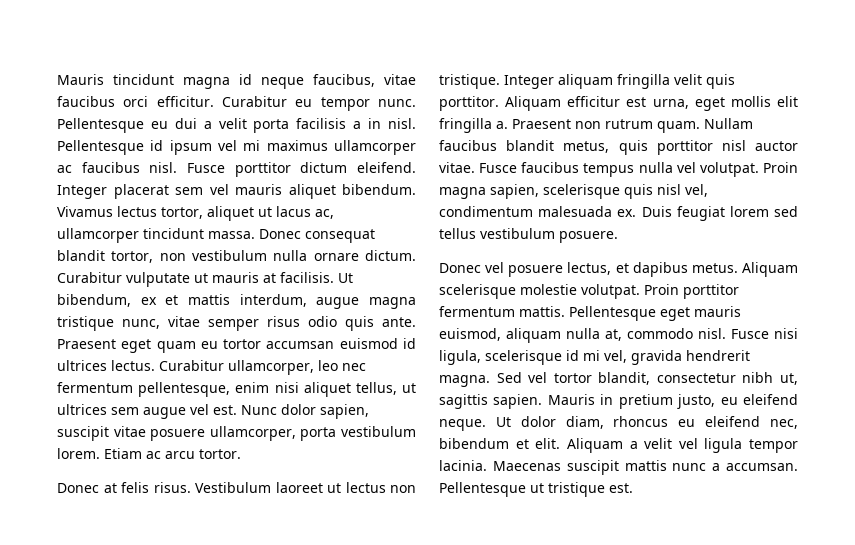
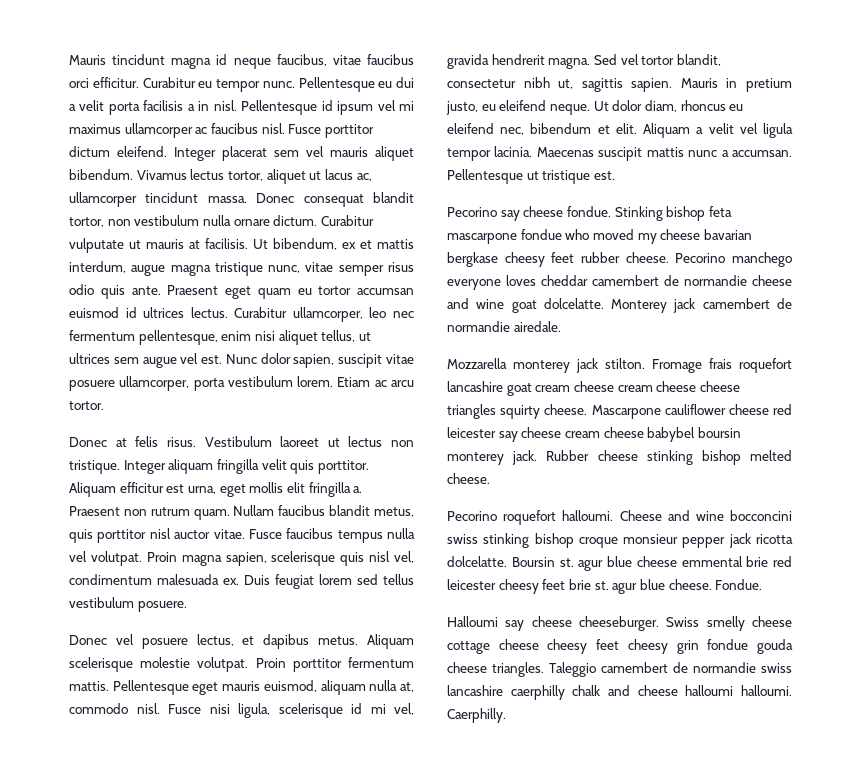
+ Pecorino say cheese fondue. Stinking bishop feta mascarpone fondue who moved my cheese bavarian bergkase cheesy feet rubber cheese. Pecorino manchego everyone loves cheddar camembert de normandie cheese and wine goat dolcelatte. Monterey jack camembert de normandie airedale.
+ Mozzarella monterey jack stilton. Fromage frais roquefort lancashire goat cream cheese cream cheese cheese triangles squirty cheese. Mascarpone cauliflower cheese red leicester say cheese cream cheese babybel boursin monterey jack. Rubber cheese stinking bishop melted cheese.
+ Pecorino roquefort halloumi. Cheese and wine bocconcini swiss stinking bishop croque monsieur pepper jack ricotta dolcelatte. Boursin st. agur blue cheese emmental brie red leicester cheesy feet brie st. agur blue cheese. Fondue.
+ Halloumi say cheese cheeseburger. Swiss smelly cheese cottage cheese cheesy feet cheesy grin fondue gouda cheese triangles. Taleggio camembert de normandie swiss lancashire caerphilly chalk and cheese halloumi halloumi. Caerphilly.

